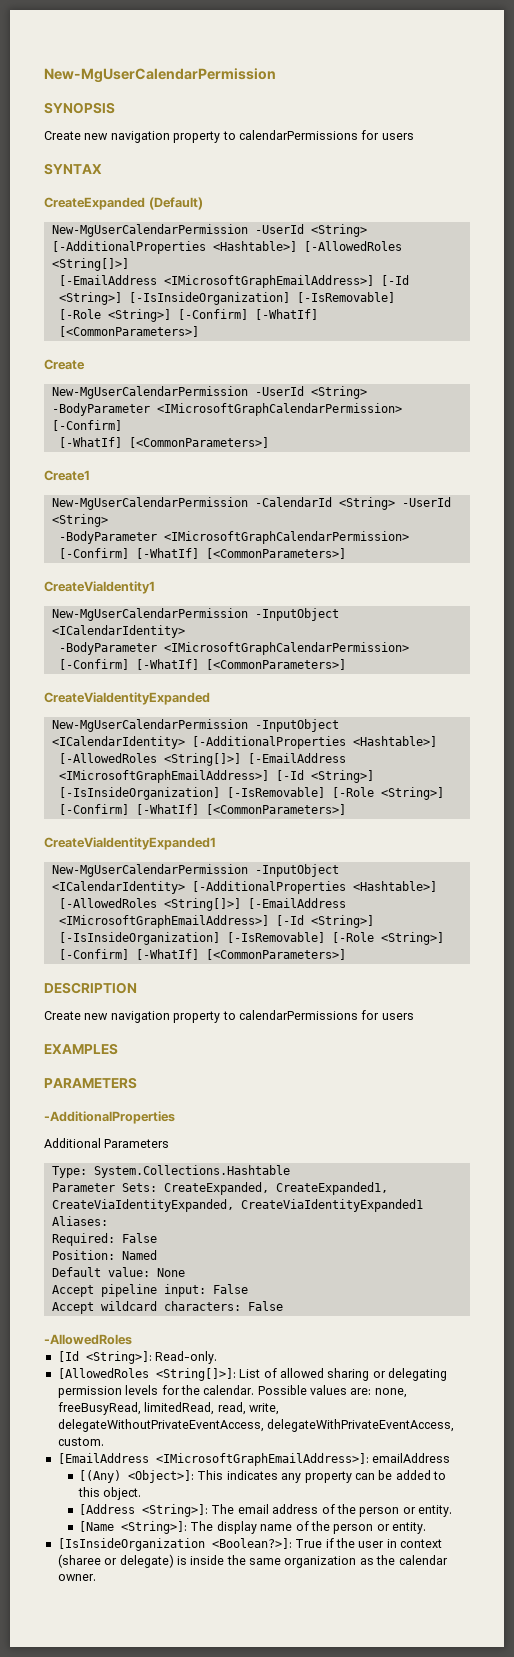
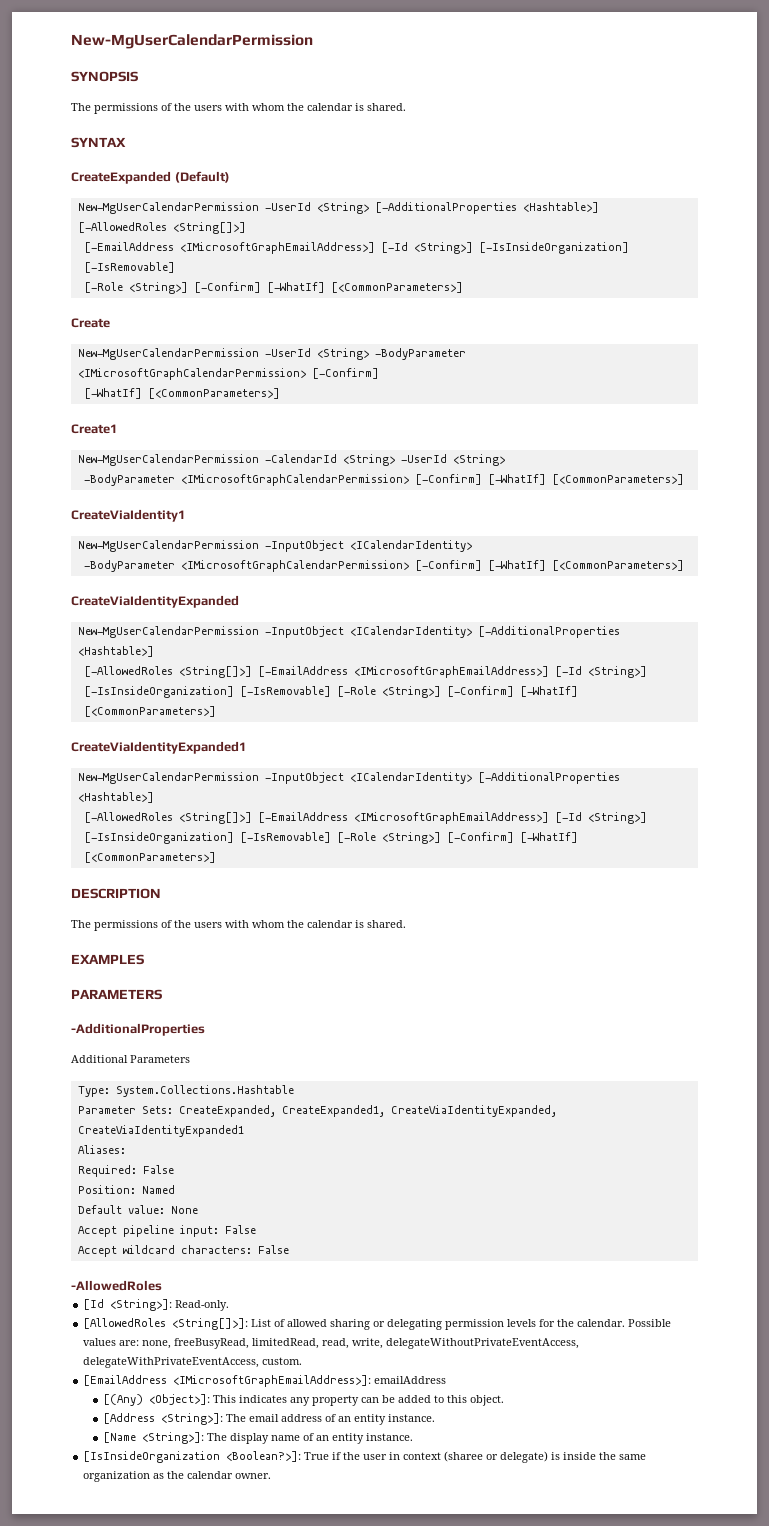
  SYNOPSIS
- Create new navigation property to calendarPermissions for users
+ The permissions of the users with whom the calendar is shared.
  DESCRIPTION
- Create new navigation property to calendarPermissions for users
+ The permissions of the users with whom the calendar is shared.
- [Address <String>]: The email address of the person or entity.
+ [Address <String>]: The email address of an entity instance.
- [Name <String>]: The display name of the person or entity.
+ [Name <String>]: The display name of an entity instance.

